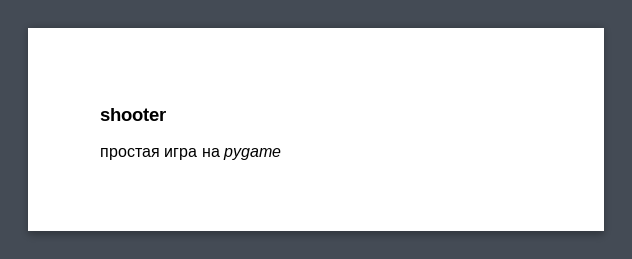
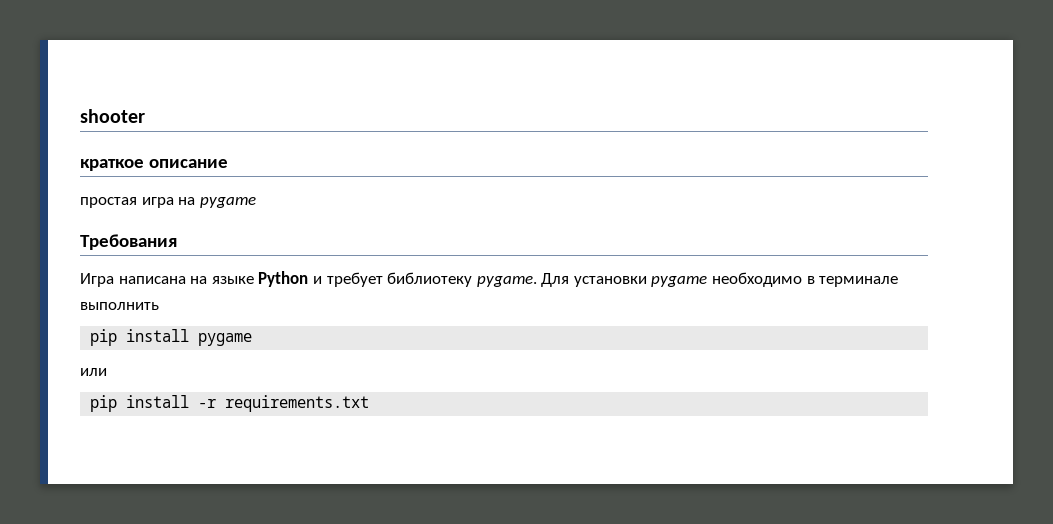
+ краткое описание
+ Требования
+ Игра написана на языке Python и требует библиотеку pygame. Для установки pygame необходимо в терминале выполнить
+ pip install pygame
+ или
+ pip install -r requirements.txt

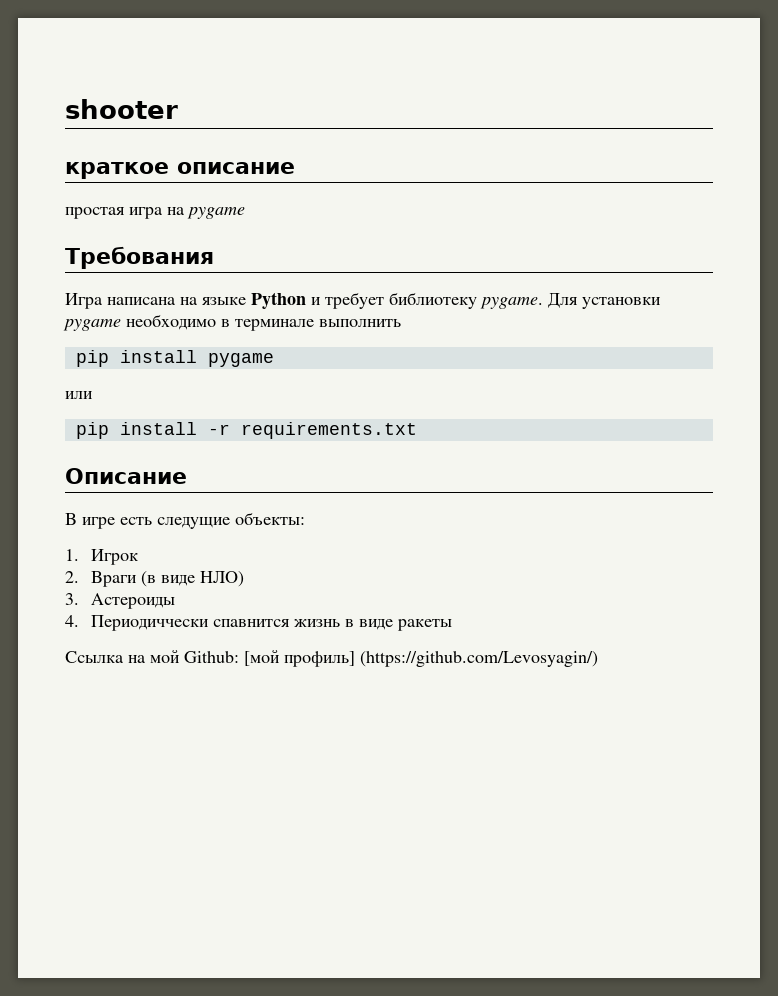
+ Описание
+ В игре есть следущие объекты:
+ 1. Игрок
+ 2. Враги (в виде НЛО)
+ 3. Астероиды
+ 4. Периодиччески спавнится жизнь в виде ракеты
+ Ссылка на мой Github: [мой профиль] (https://github.com/Levosyagin/)

